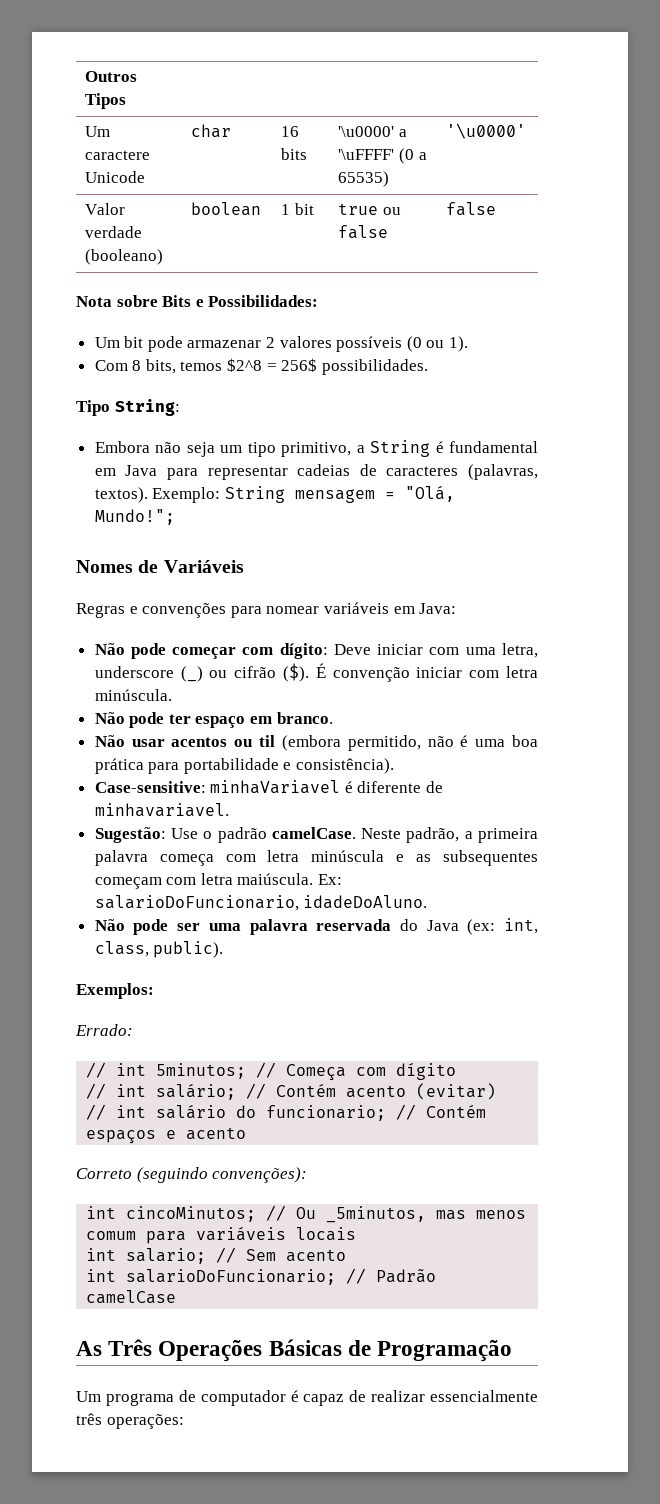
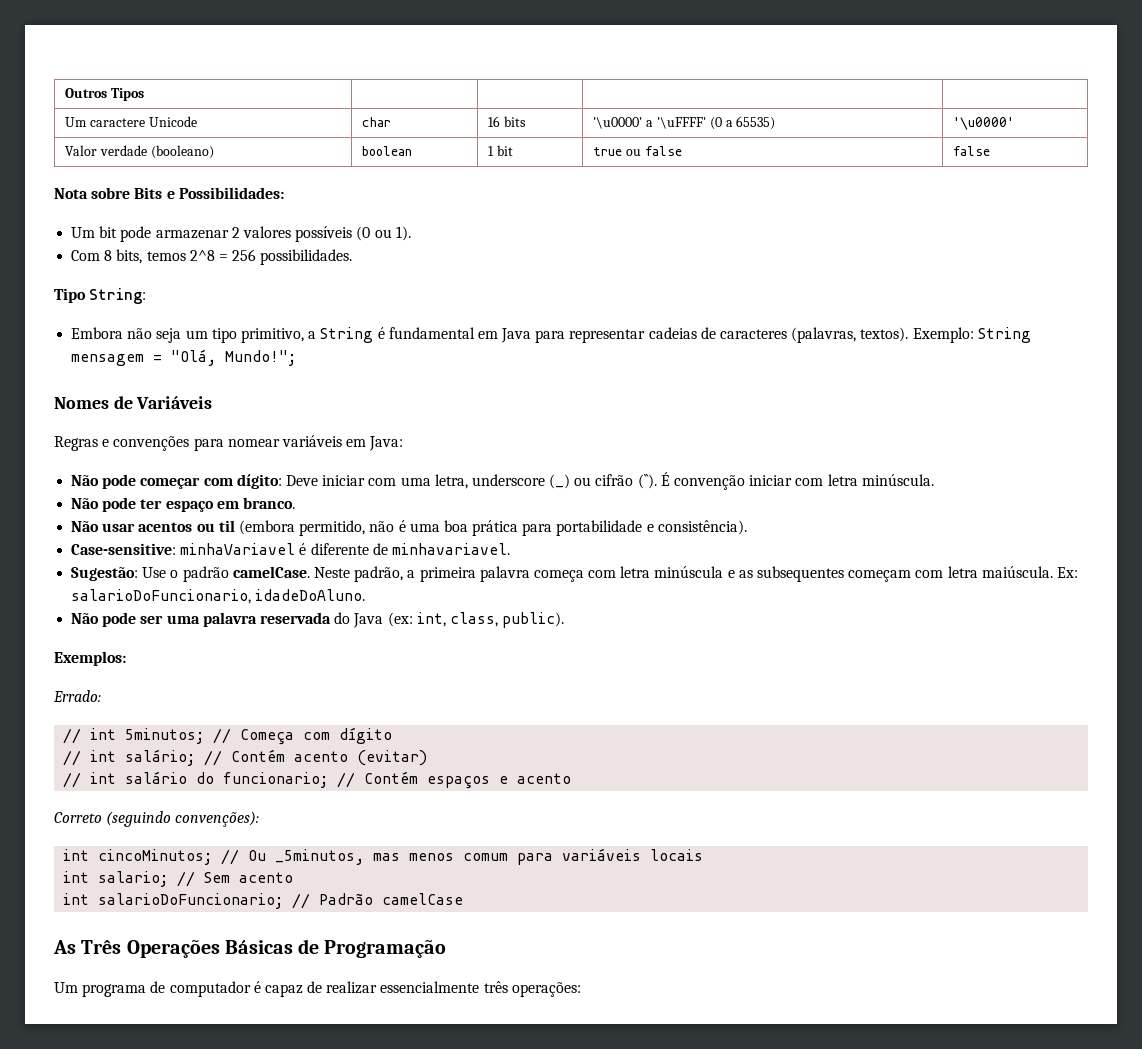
- Com 8 bits, temos $2^8 = 256$ possibilidades.
+ Com 8 bits, temos 2^8 = 256 possibilidades.
- Não pode começar com dígito: Deve iniciar com uma letra, underscore (_) ou cifrão ($).
+ Não pode começar com dígito: Deve iniciar com uma letra, underscore (_) ou cifrão (``).

